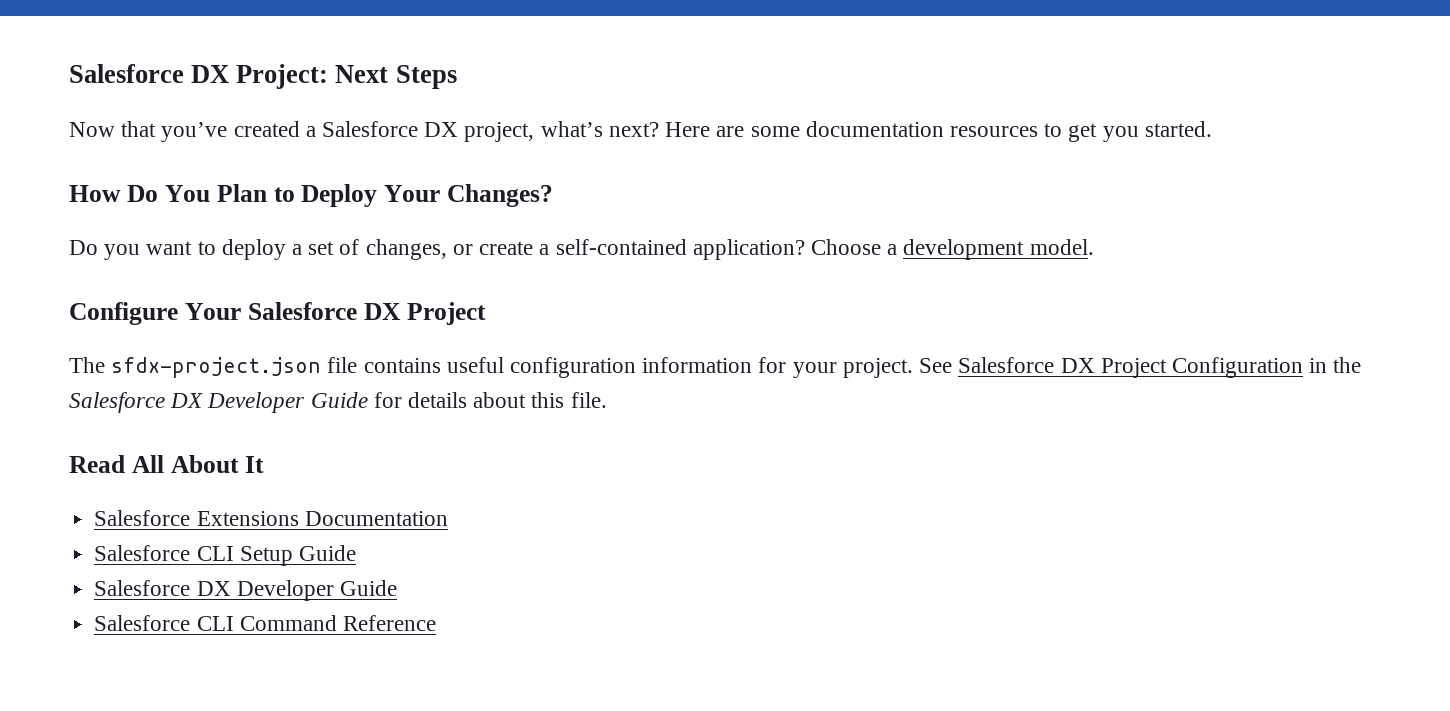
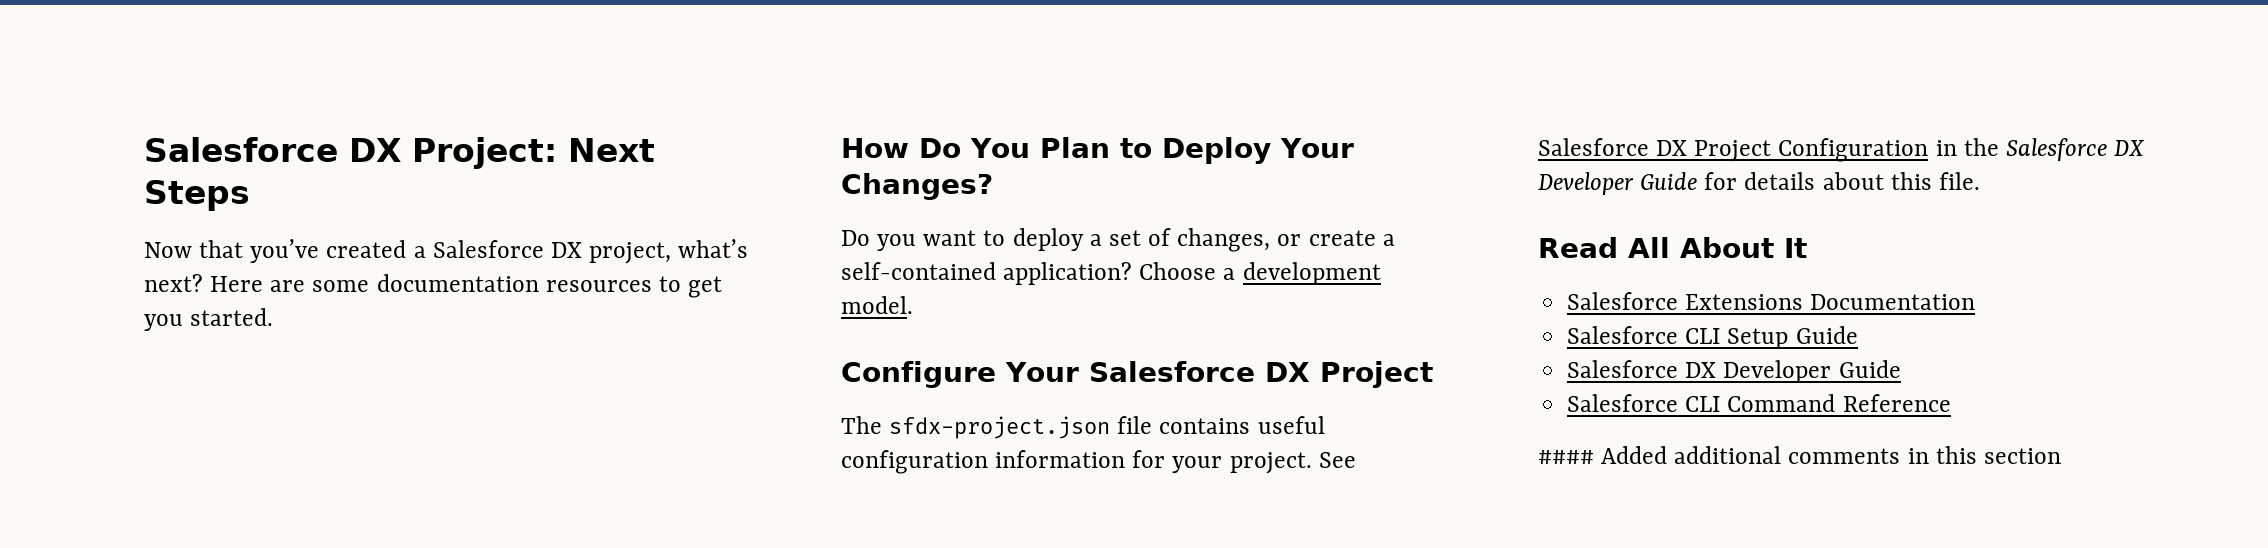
+ #### Added additional comments in this section

